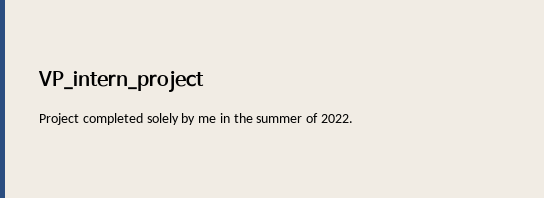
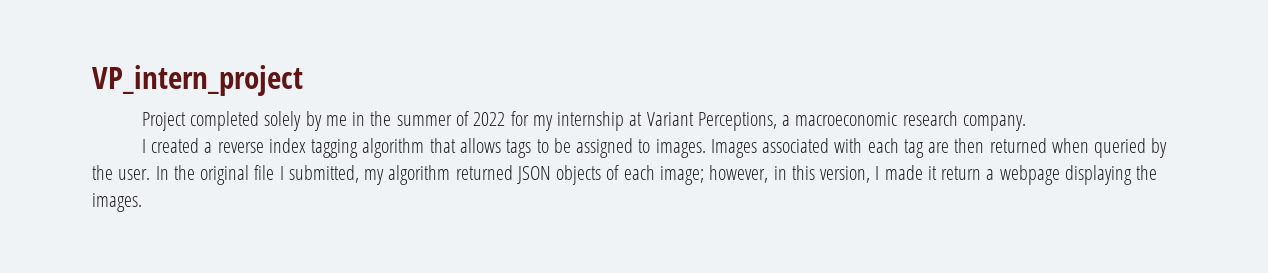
- Project completed solely by me in the summer of 2022.
+ Project completed solely by me in the summer of 2022 for my internship at Variant Perceptions, a macroeconomic research company.
+ I created a reverse index tagging algorithm that allows tags to be assigned to images. Images associated with each tag are then returned when queried by the user. In the original file I submitted, my algorithm returned JSON objects of each image; however, in this version, I made it return a webpage displaying the images.

